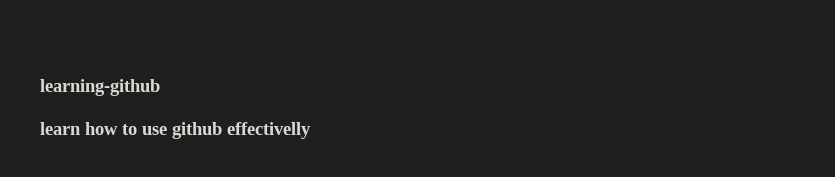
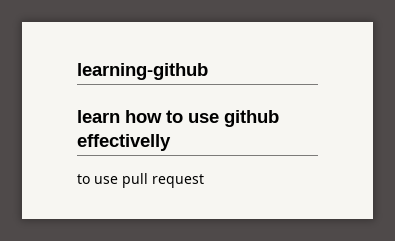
+ to use pull request

